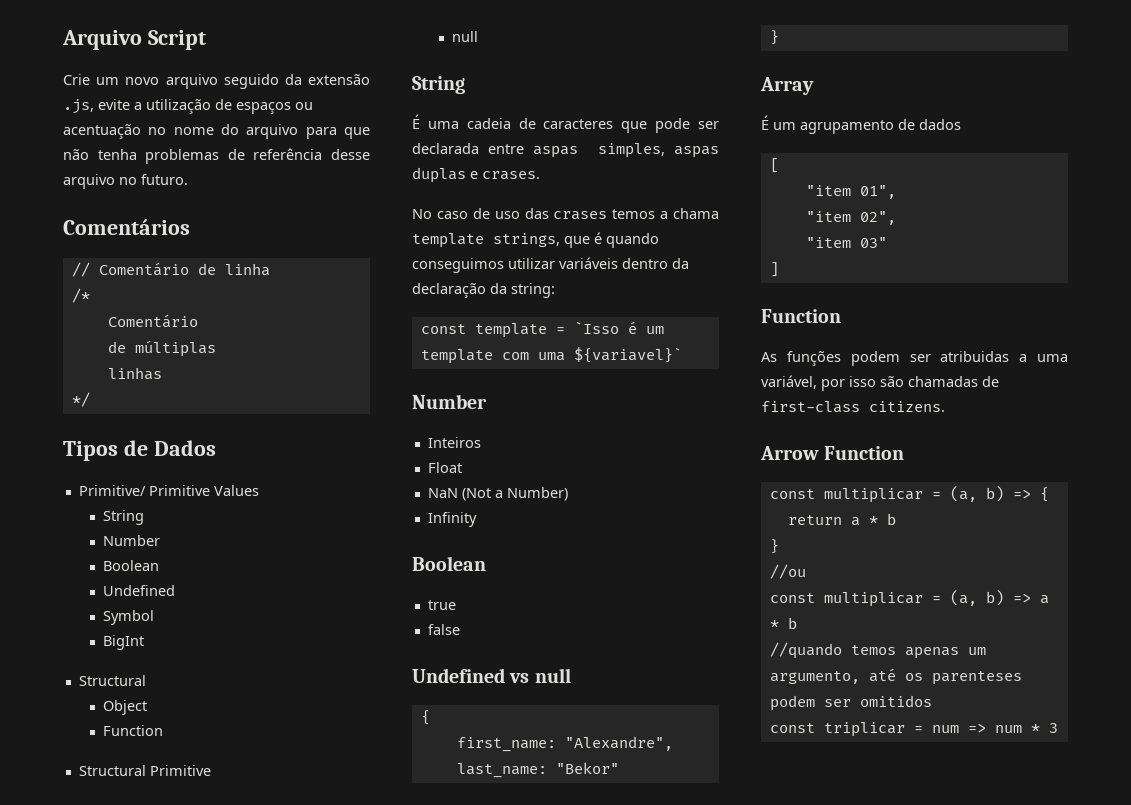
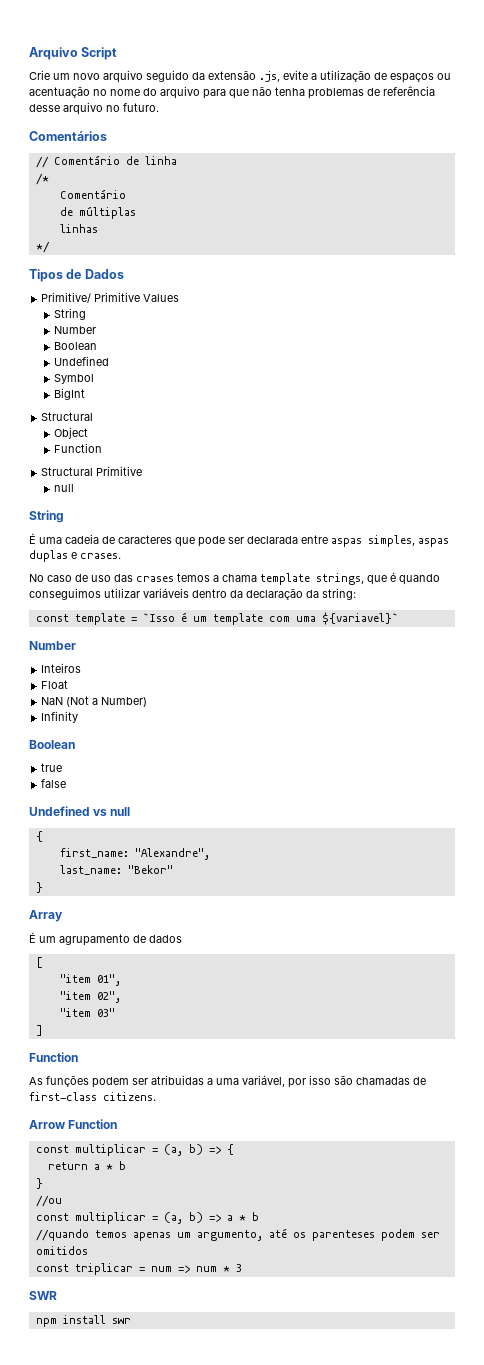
+ SWR
+ npm install swr

